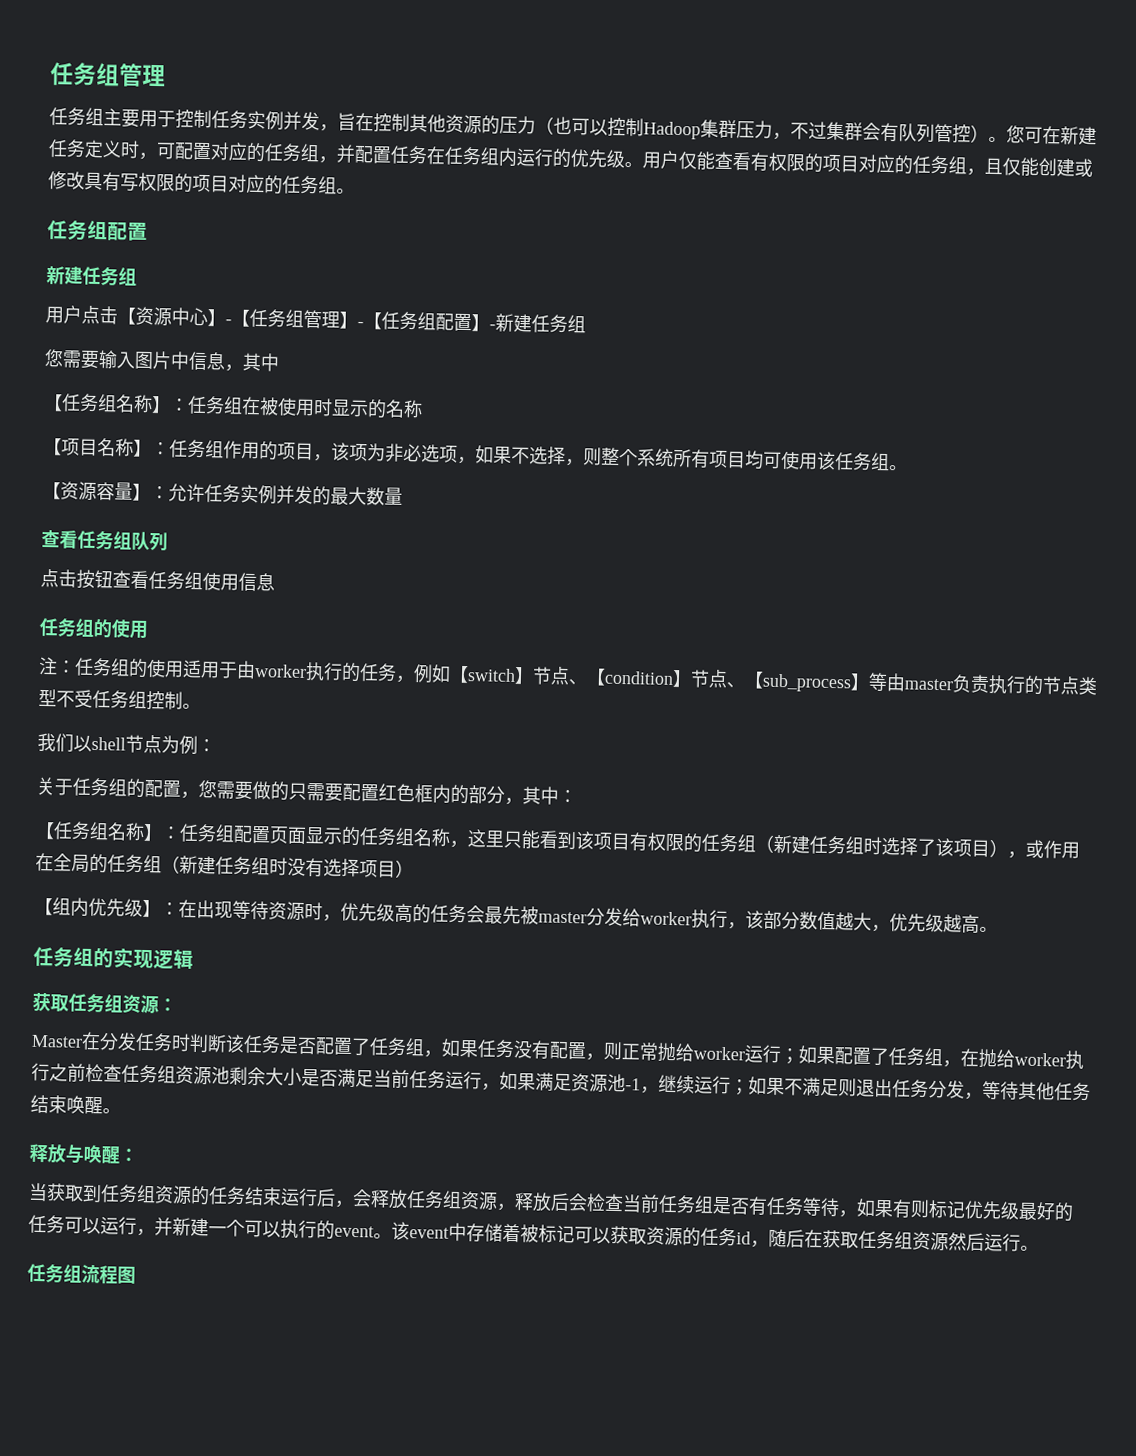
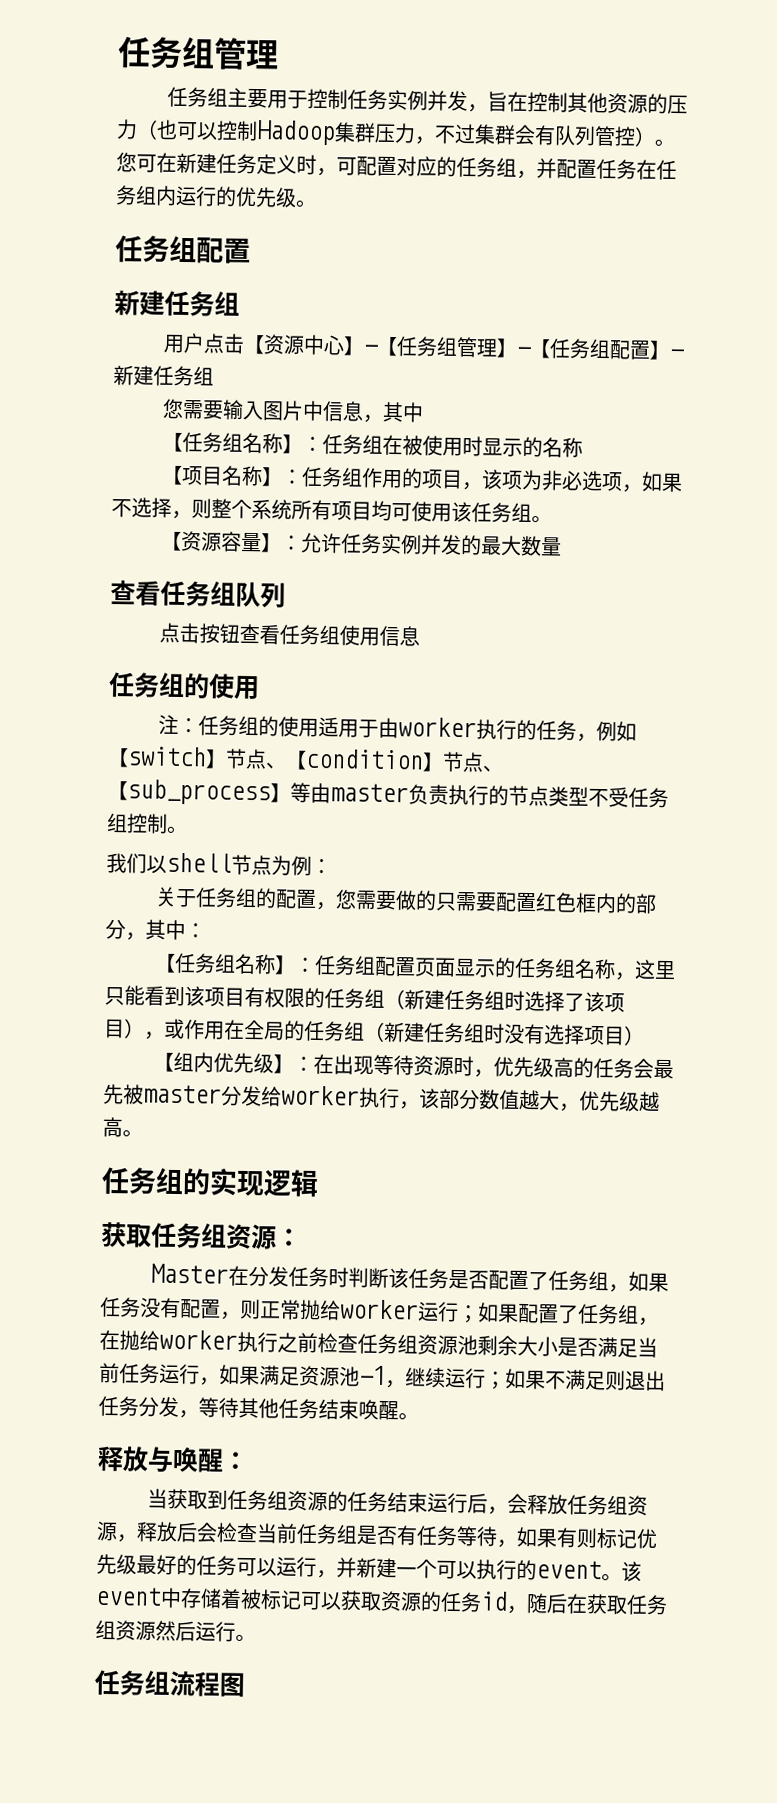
- 用户仅能查看有权限的项目对应的任务组，且仅能创建或修改具有写权限的项目对应的任务组。

